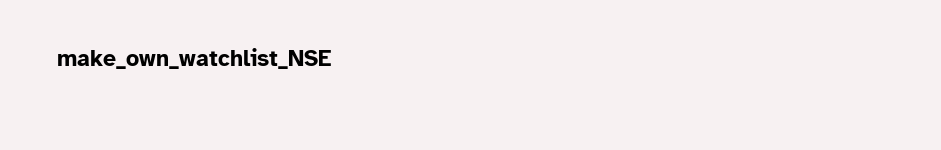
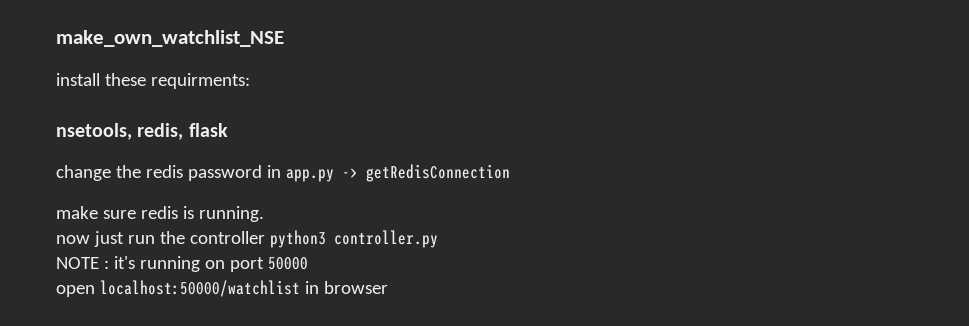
+ install these requirments:
+ nsetools, redis, flask
+ change the redis password in app.py -> getRedisConnection
+ make sure redis is running.
+ now just run the controller python3 controller.py
+ NOTE : it's running on port 50000
+ open localhost:50000/watchlist in browser

